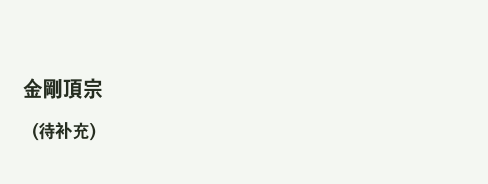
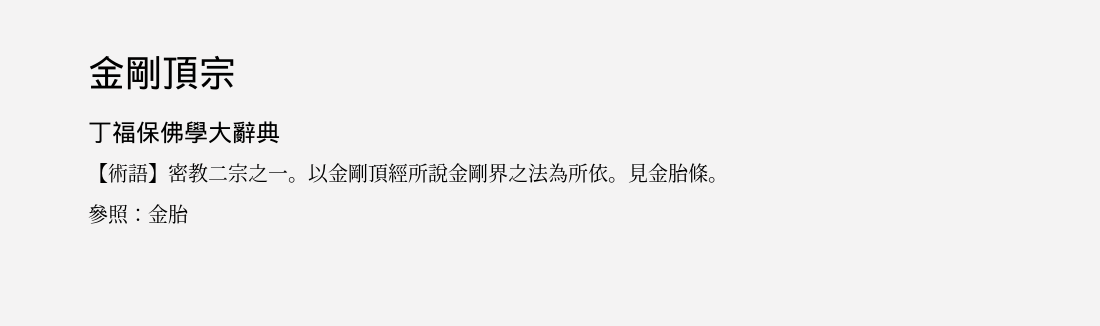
- （待补充）
+ 丁福保佛學大辭典
+ 【術語】密教二宗之一。以金剛頂經所說金剛界之法為所依。見金胎條。
+ 參照：金胎

